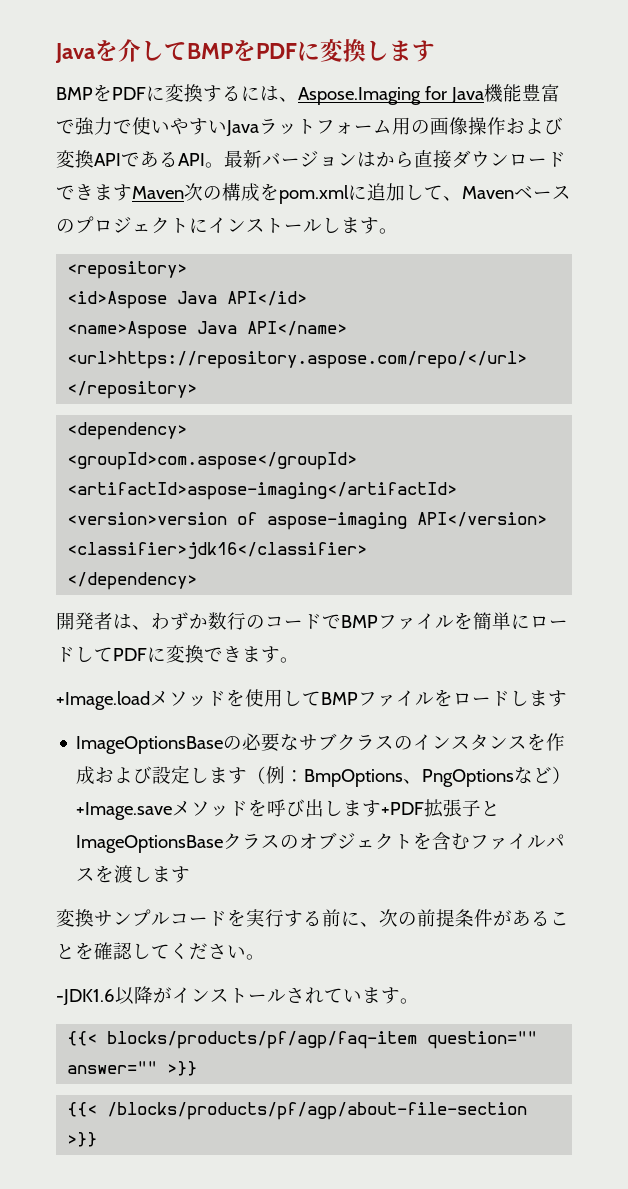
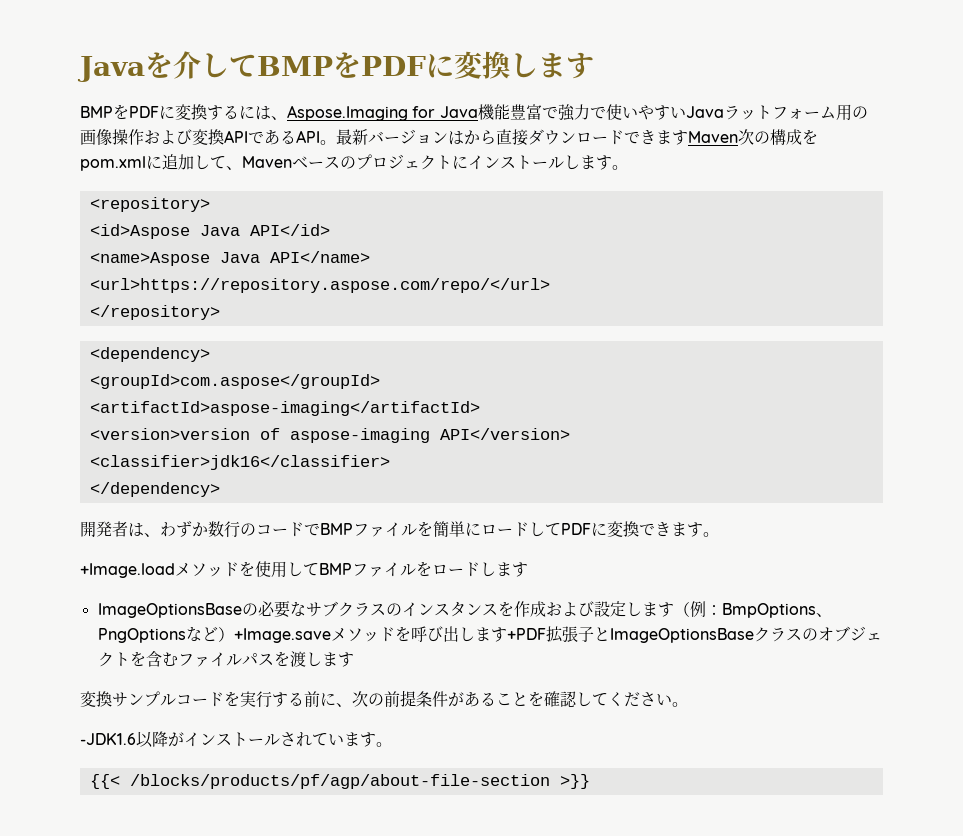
- {{< blocks/products/pf/agp/faq-item question="" answer="" >}}

